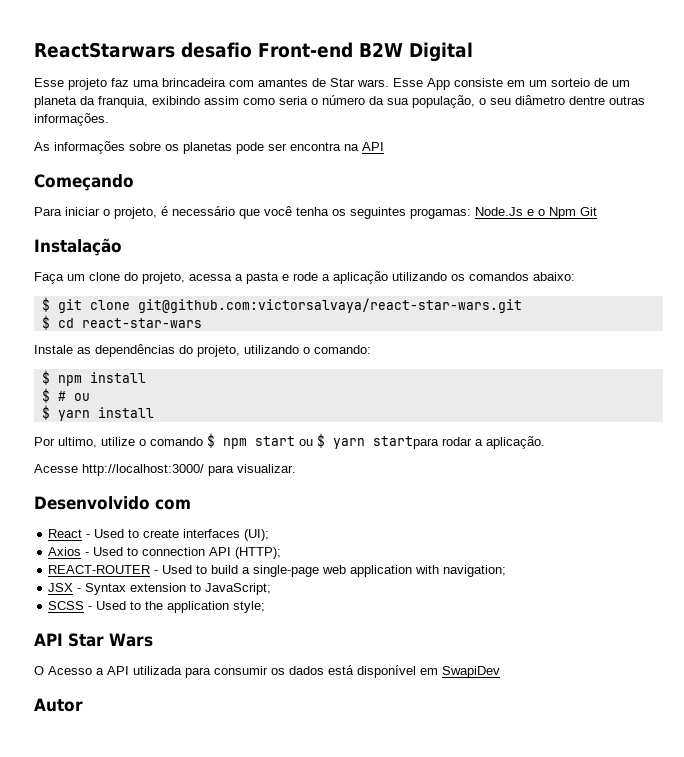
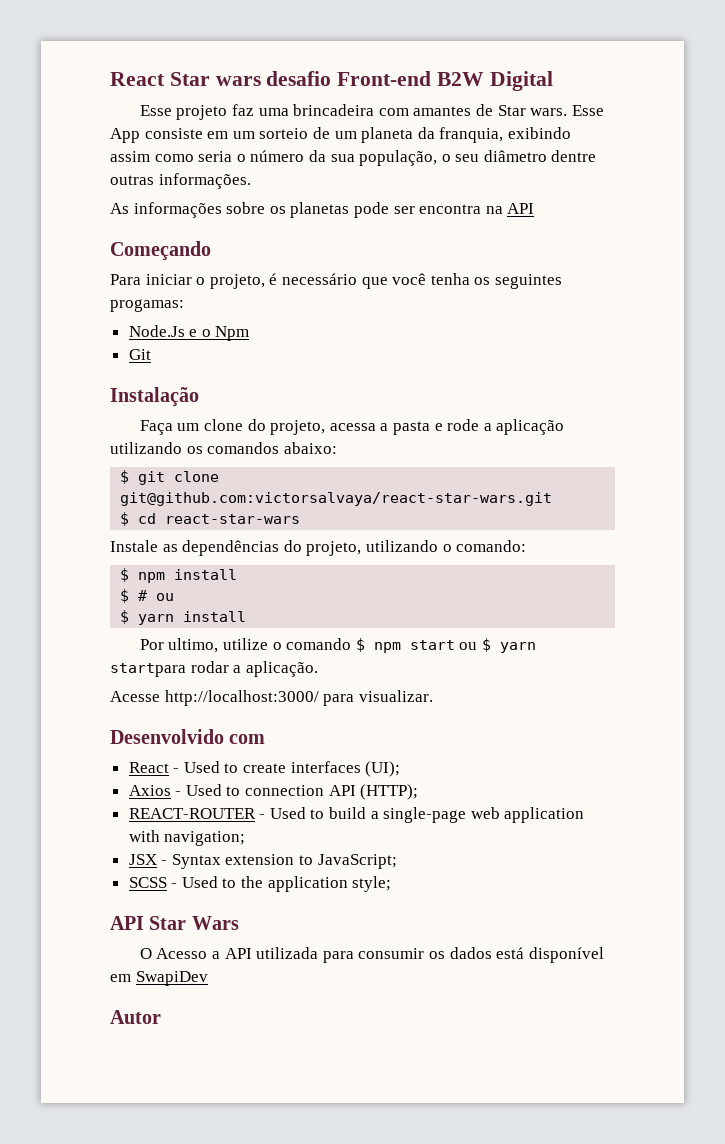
- ReactStarwars desafio Front-end B2W Digital
+ React Star wars desafio Front-end B2W Digital
- Para iniciar o projeto, é necessário que você tenha os seguintes progamas: Node.Js e o Npm Git
+ Para iniciar o projeto, é necessário que você tenha os seguintes progamas:
+ Node.Js e o Npm
+ Git

